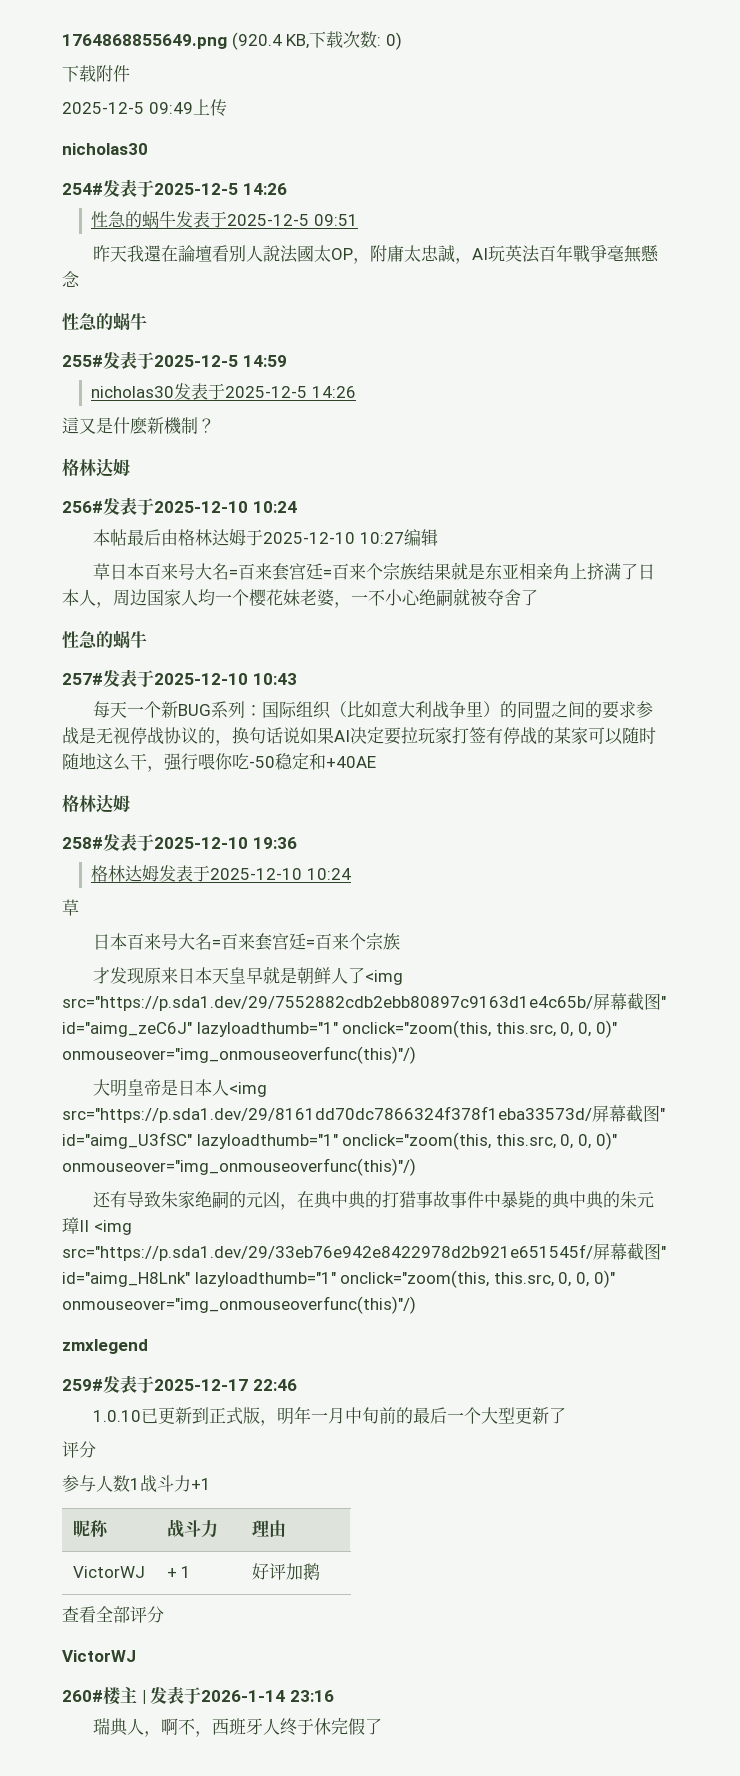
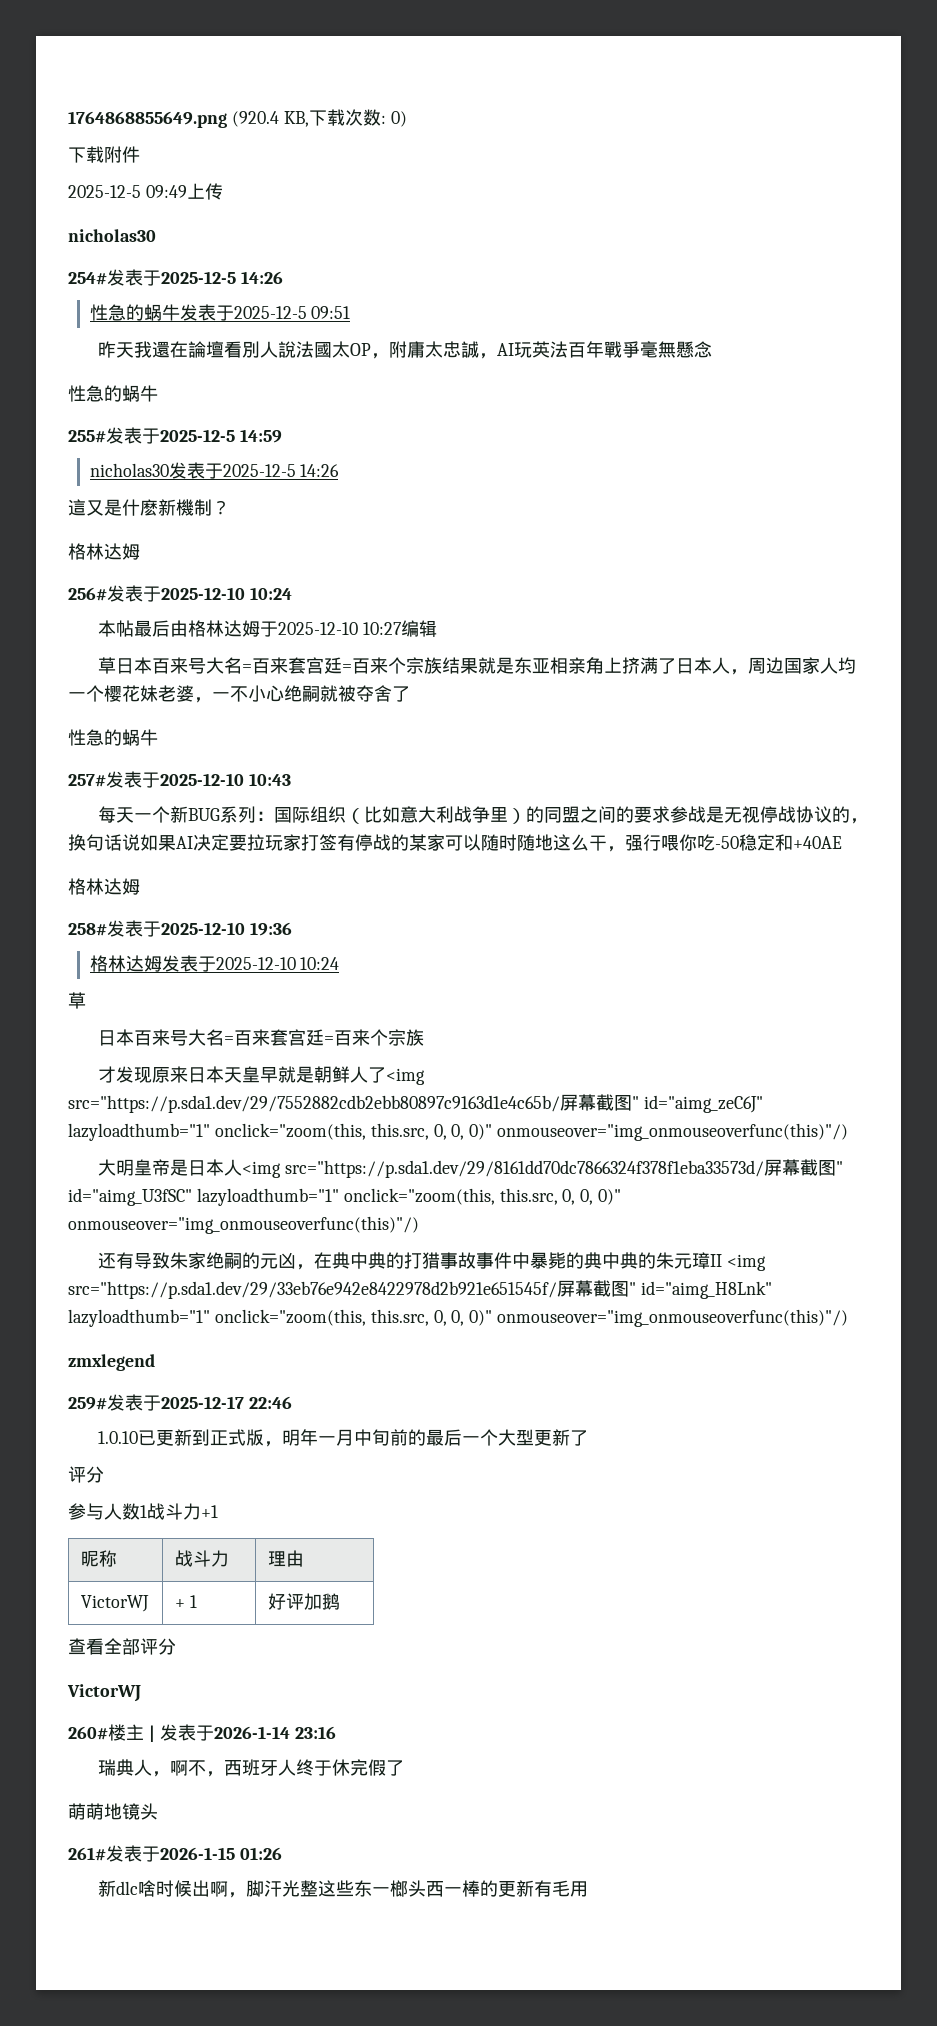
+ 萌萌地镜头
+ 261#发表于2026-1-15 01:26
+ 新dlc啥时候出啊，脚汗光整这些东一榔头西一棒的更新有毛用

